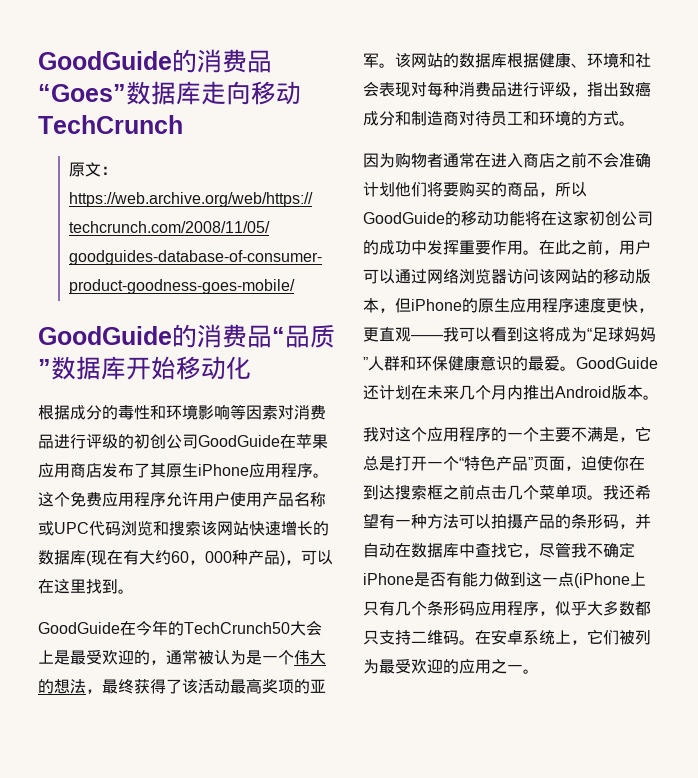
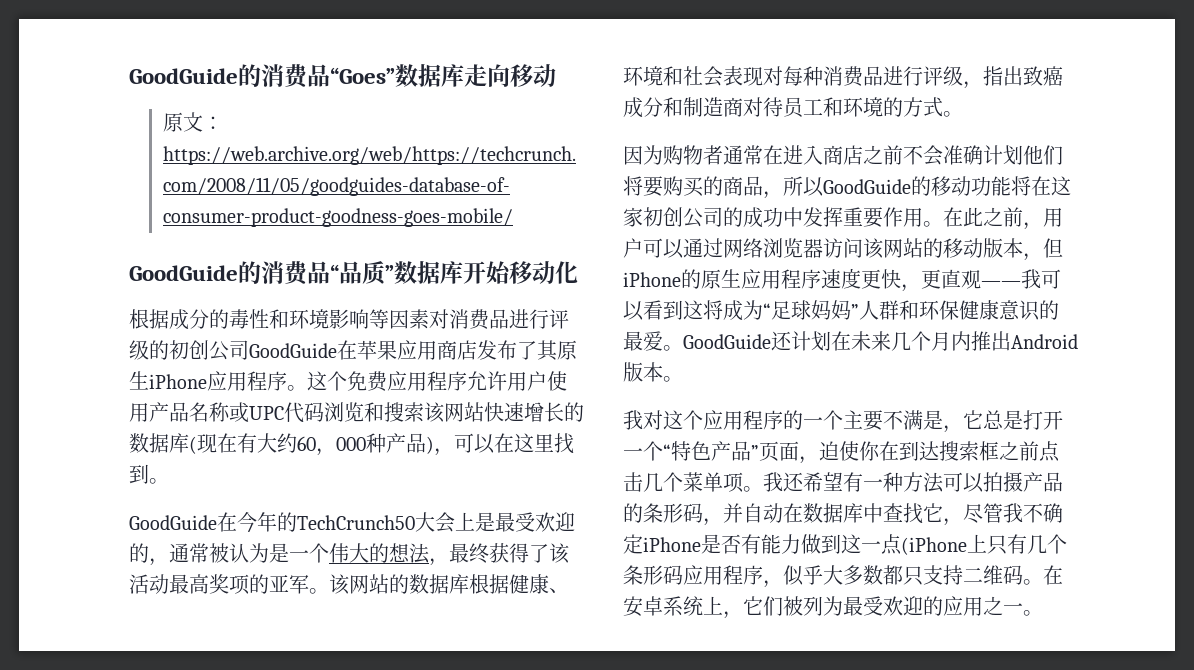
- GoodGuide的消费品“Goes”数据库走向移动TechCrunch
+ GoodGuide的消费品“Goes”数据库走向移动

